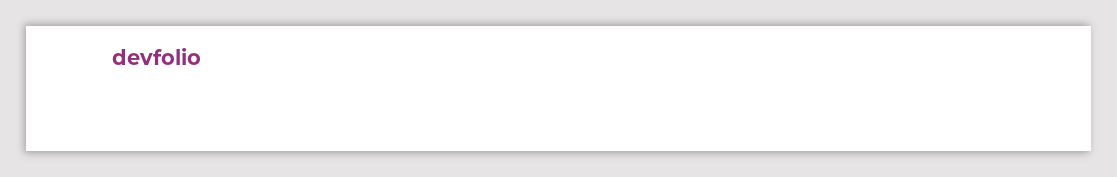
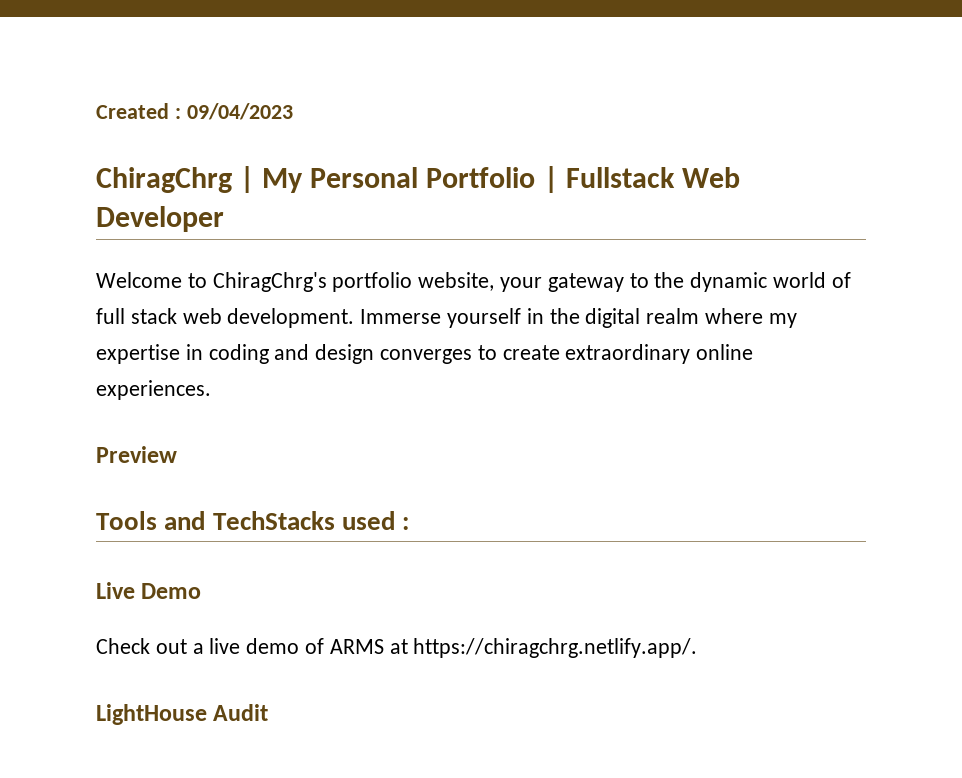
- devfolio
+ Created : 09/04/2023
+ ChiragChrg | My Personal Portfolio | Fullstack Web Developer
+ Welcome to ChiragChrg's portfolio website, your gateway to the dynamic world of full stack web development. Immerse yourself in the digital realm where my expertise in coding and design converges to create extraordinary online experiences.
+ Preview
+ Tools and TechStacks used :
+ Live Demo
+ Check out a live demo of ARMS at https://chiragchrg.netlify.app/.
+ LightHouse Audit

